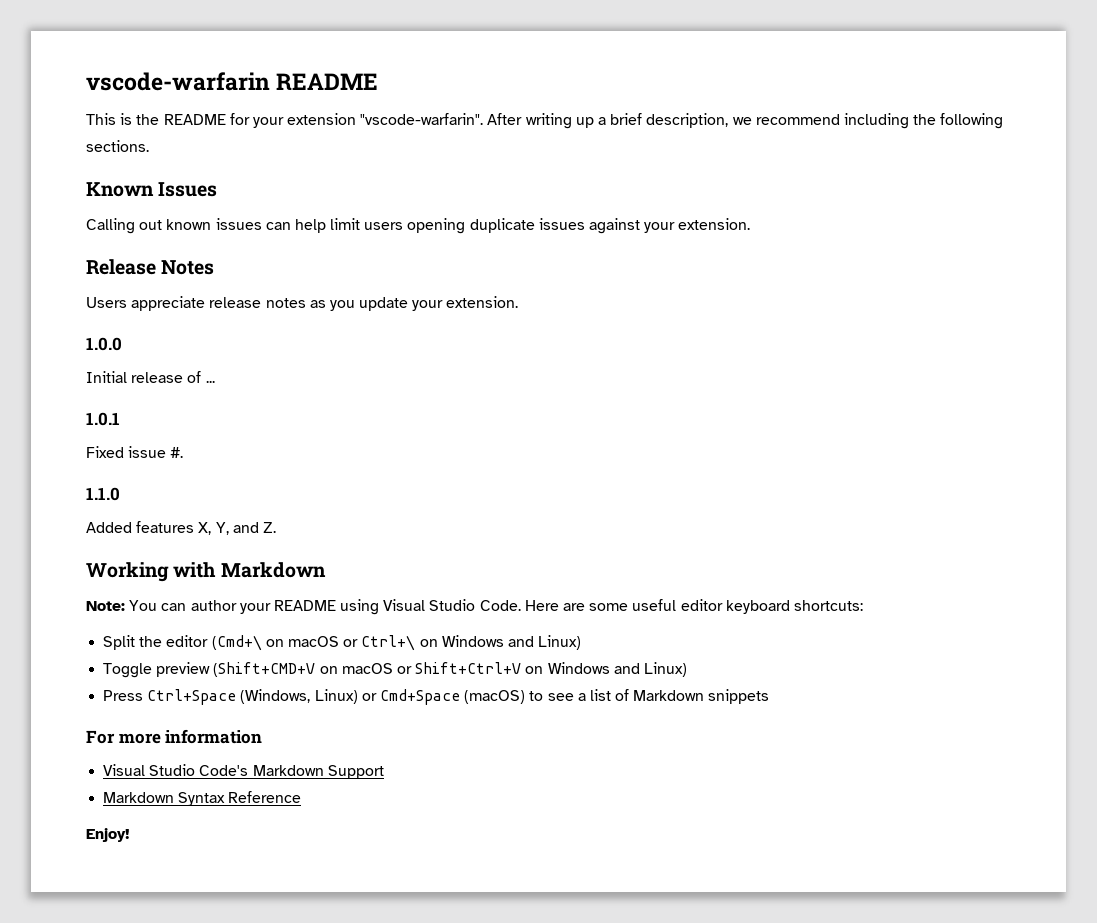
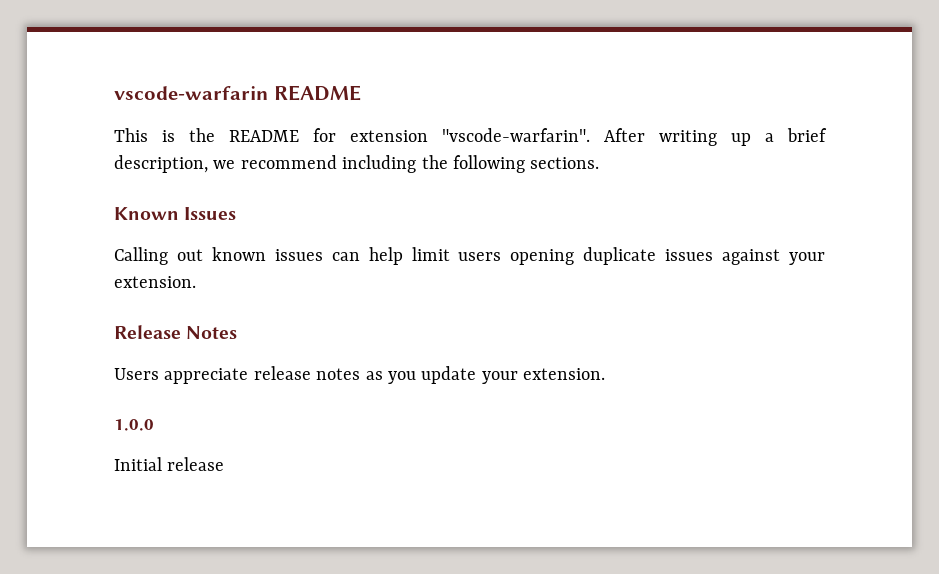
- This is the README for your extension "vscode-warfarin".
+ This is the README for extension "vscode-warfarin".
- Initial release of ...
- 1.0.1
- Fixed issue #.
- 1.1.0
- Added features X, Y, and Z.
- Working with Markdown
- Note: You can author your README using Visual Studio Code. Here are some useful editor keyboard shortcuts:
- Split the editor (Cmd+\ on macOS or Ctrl+\ on Windows and Linux)
- Toggle preview (Shift+CMD+V on macOS or Shift+Ctrl+V on Windows and Linux)
- Press Ctrl+Space (Windows, Linux) or Cmd+Space (macOS) to see a list of Markdown snippets
- For more information
- Visual Studio Code's Markdown Support
- Markdown Syntax Reference
- Enjoy!
+ Initial release

